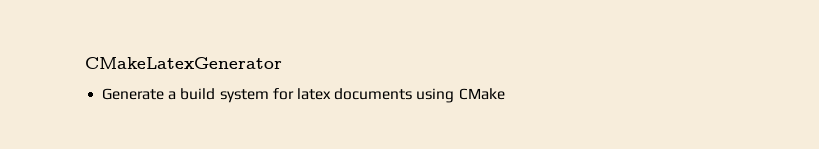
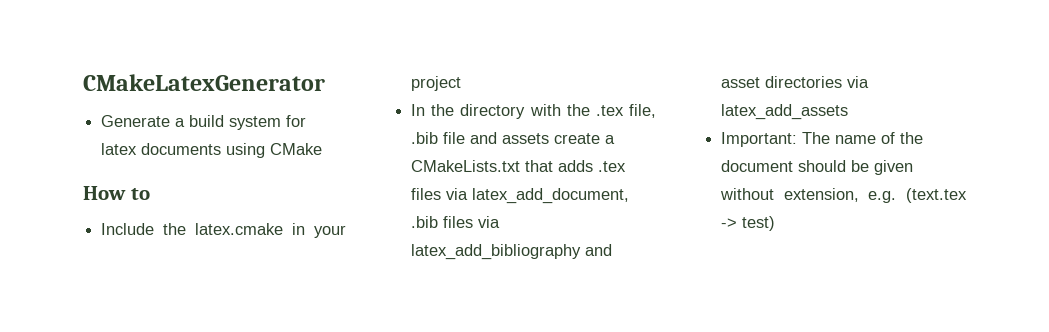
+ How to
+ Include the latex.cmake in your project
+ In the directory with the .tex file, .bib file and assets create a CMakeLists.txt that adds .tex files via latex_add_document, .bib files via latex_add_bibliography and asset directories via latex_add_assets
+ Important: The name of the document should be given without extension, e.g. (text.tex -> test)

